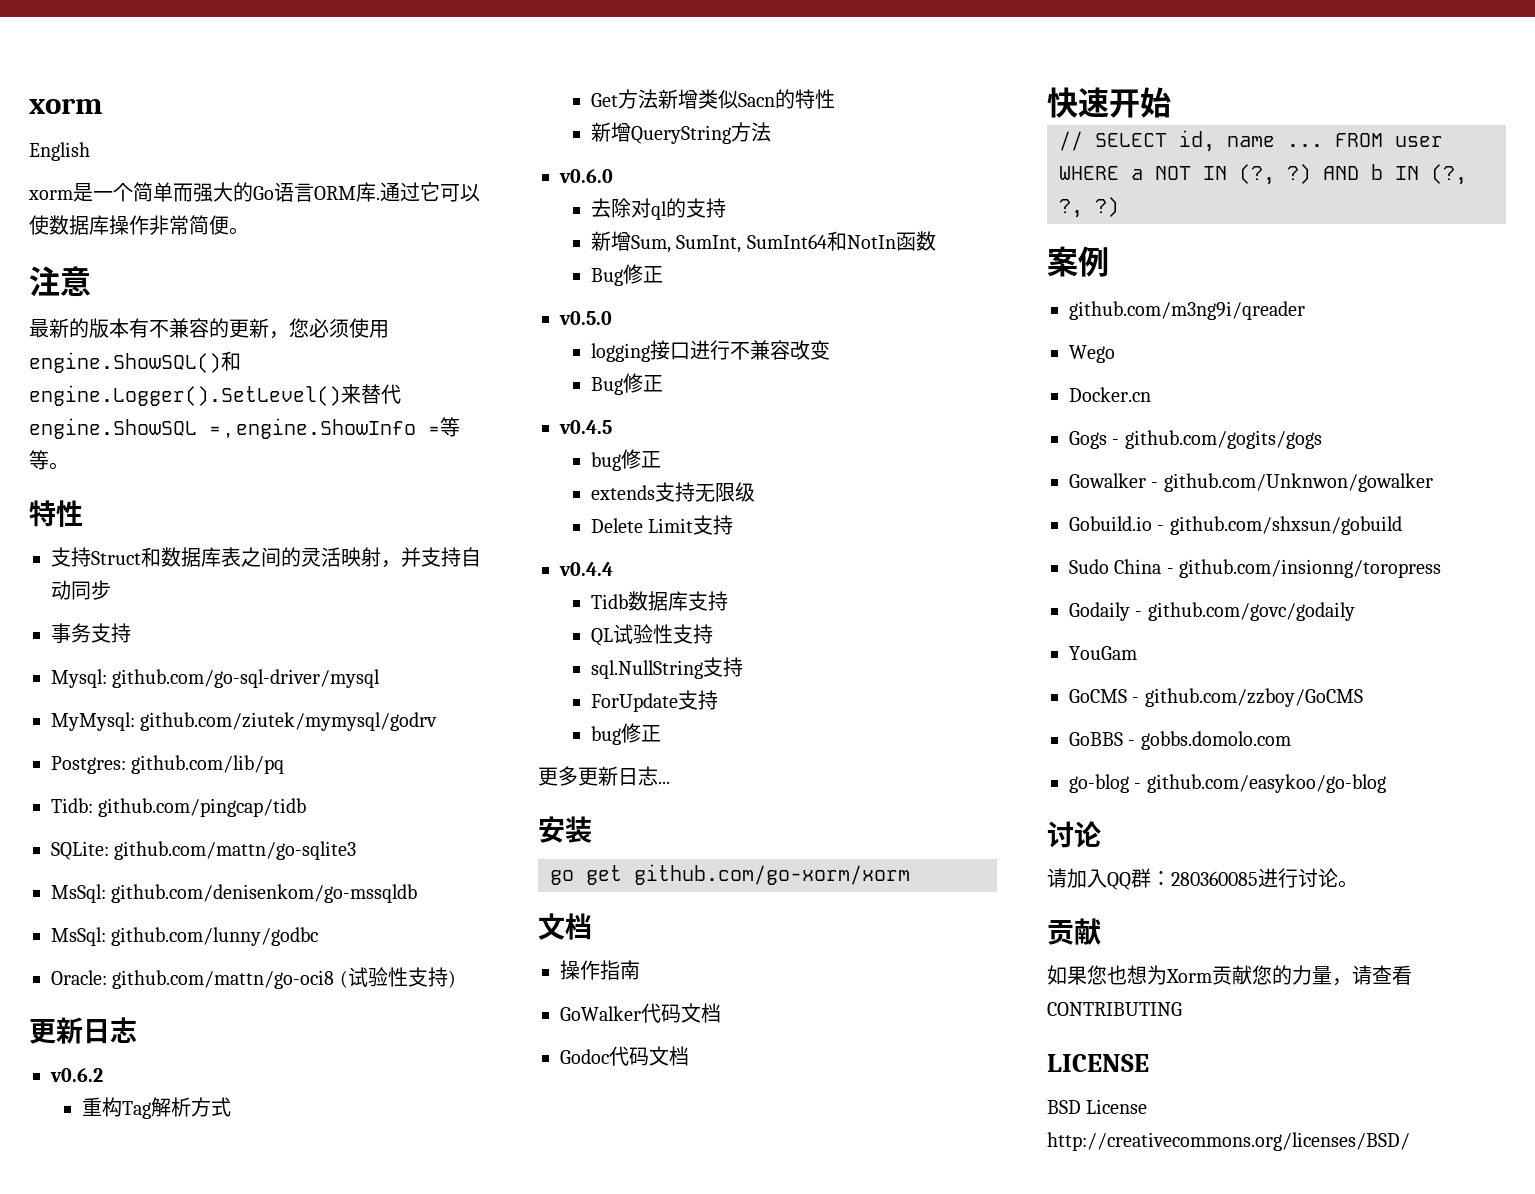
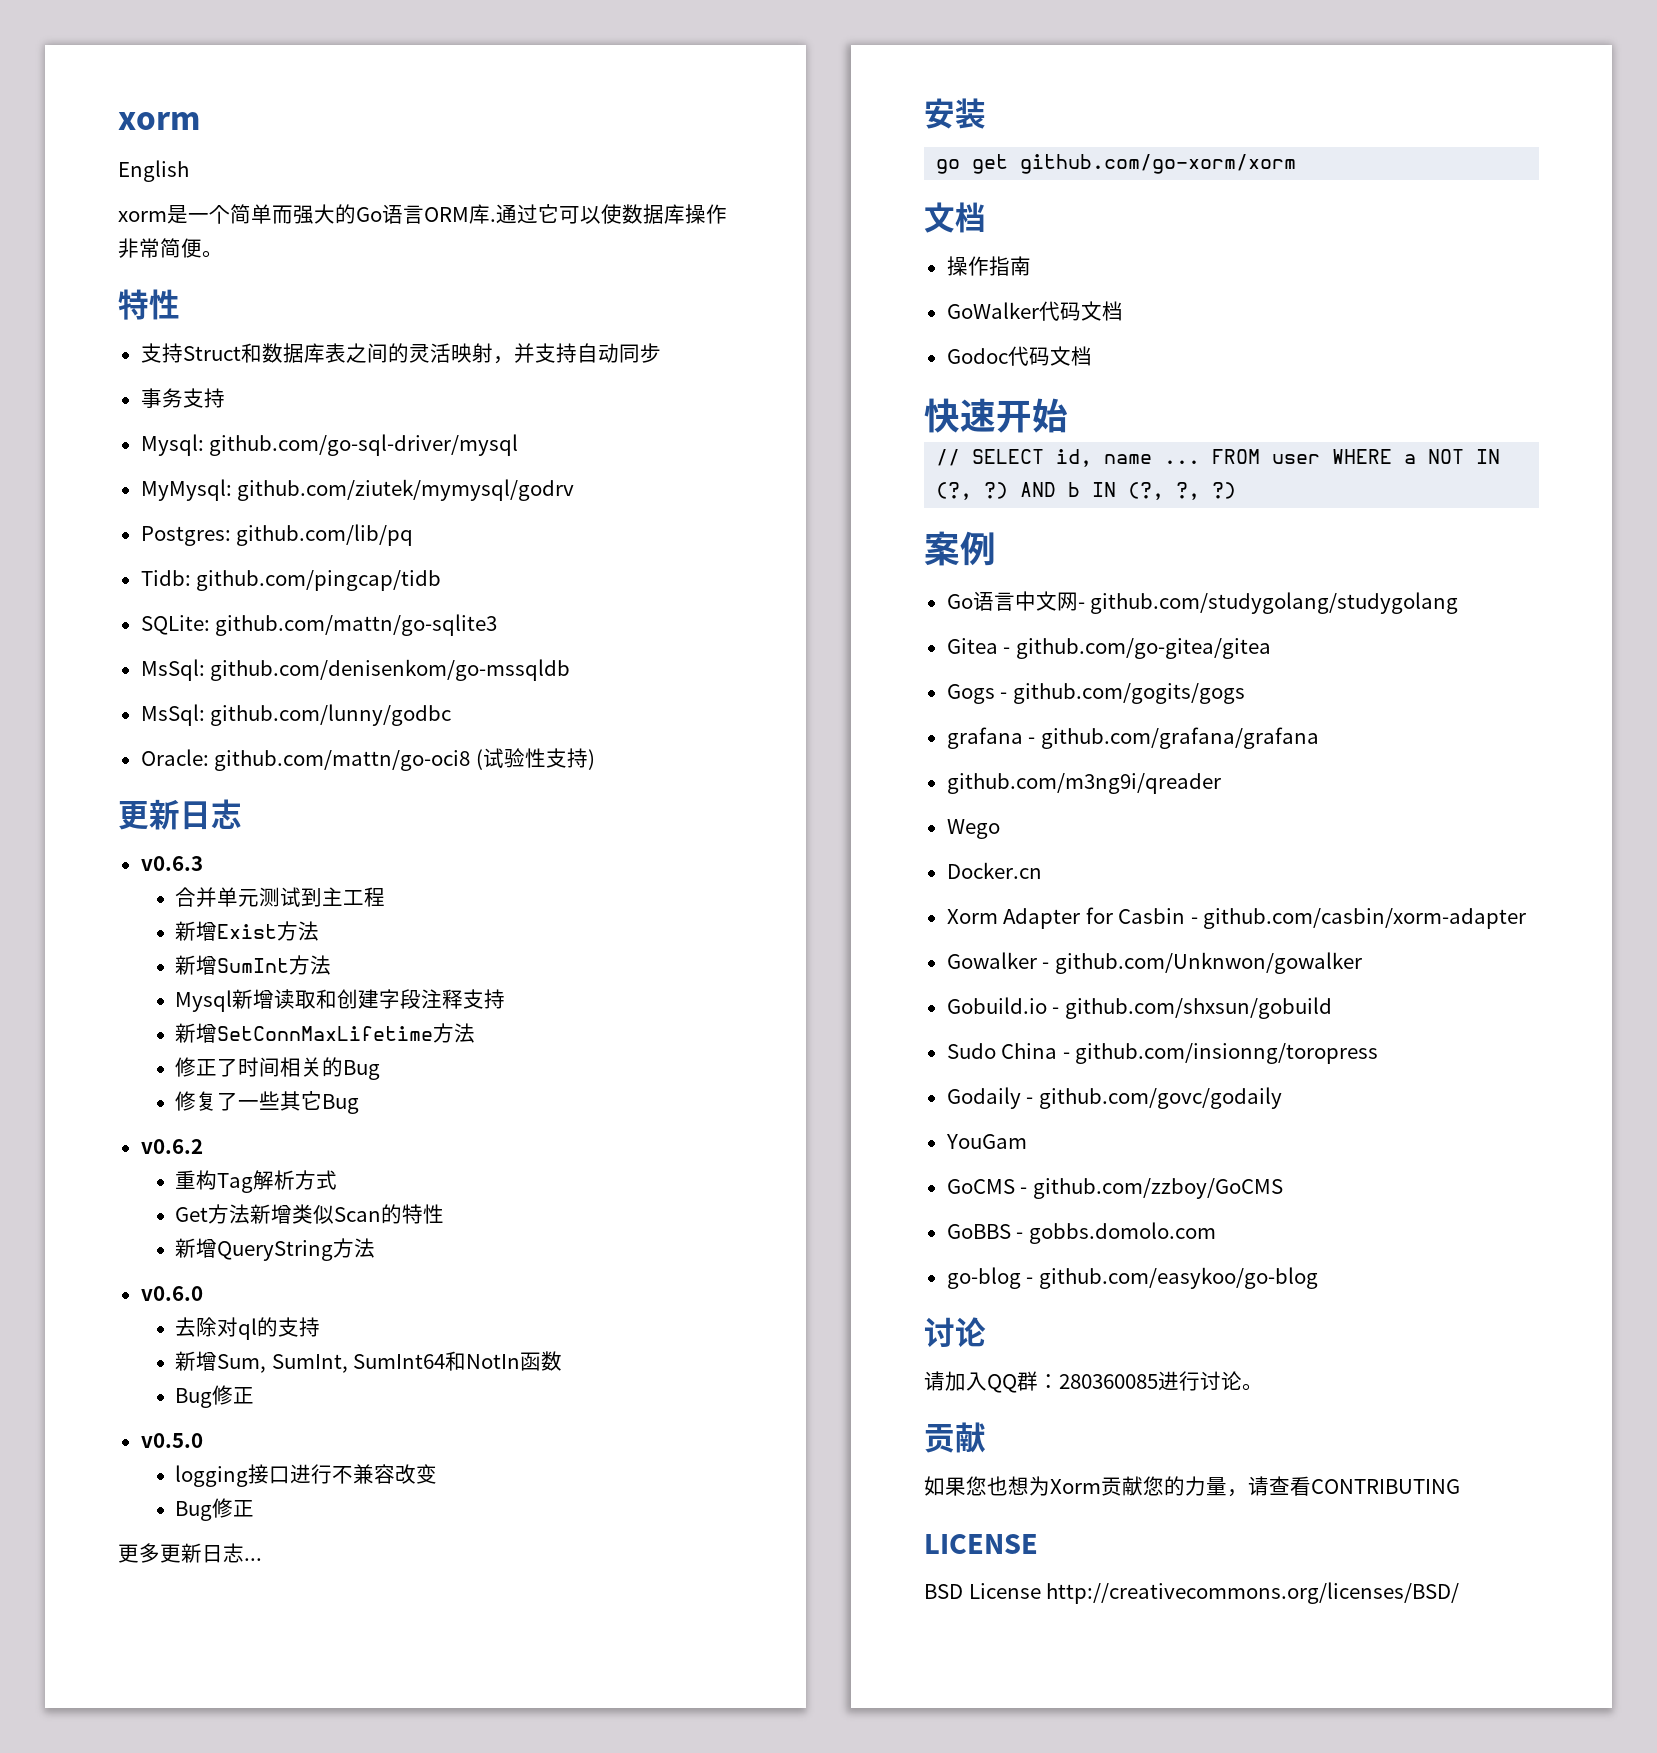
- 注意
- 最新的版本有不兼容的更新，您必须使用engine.ShowSQL()和engine.Logger().SetLevel()来替代engine.ShowSQL = , engine.ShowInfo =等等。
+ v0.6.3
+ 合并单元测试到主工程
+ 新增Exist方法
+ 新增SumInt方法
+ Mysql新增读取和创建字段注释支持
+ 新增SetConnMaxLifetime方法
+ 修正了时间相关的Bug
+ 修复了一些其它Bug
- Get方法新增类似Sacn的特性
+ Get方法新增类似Scan的特性
- v0.4.5
- bug修正
- extends支持无限级
- Delete Limit支持
- v0.4.4
- Tidb数据库支持
- QL试验性支持
- sql.NullString支持
- ForUpdate支持
- bug修正
+ Go语言中文网- github.com/studygolang/studygolang
+ Gitea - github.com/go-gitea/gitea
+ Gogs - github.com/gogits/gogs
+ grafana - github.com/grafana/grafana
  github.com/m3ng9i/qreader
  Wego
  Docker.cn
- Gogs - github.com/gogits/gogs
+ Xorm Adapter for Casbin - github.com/casbin/xorm-adapter

